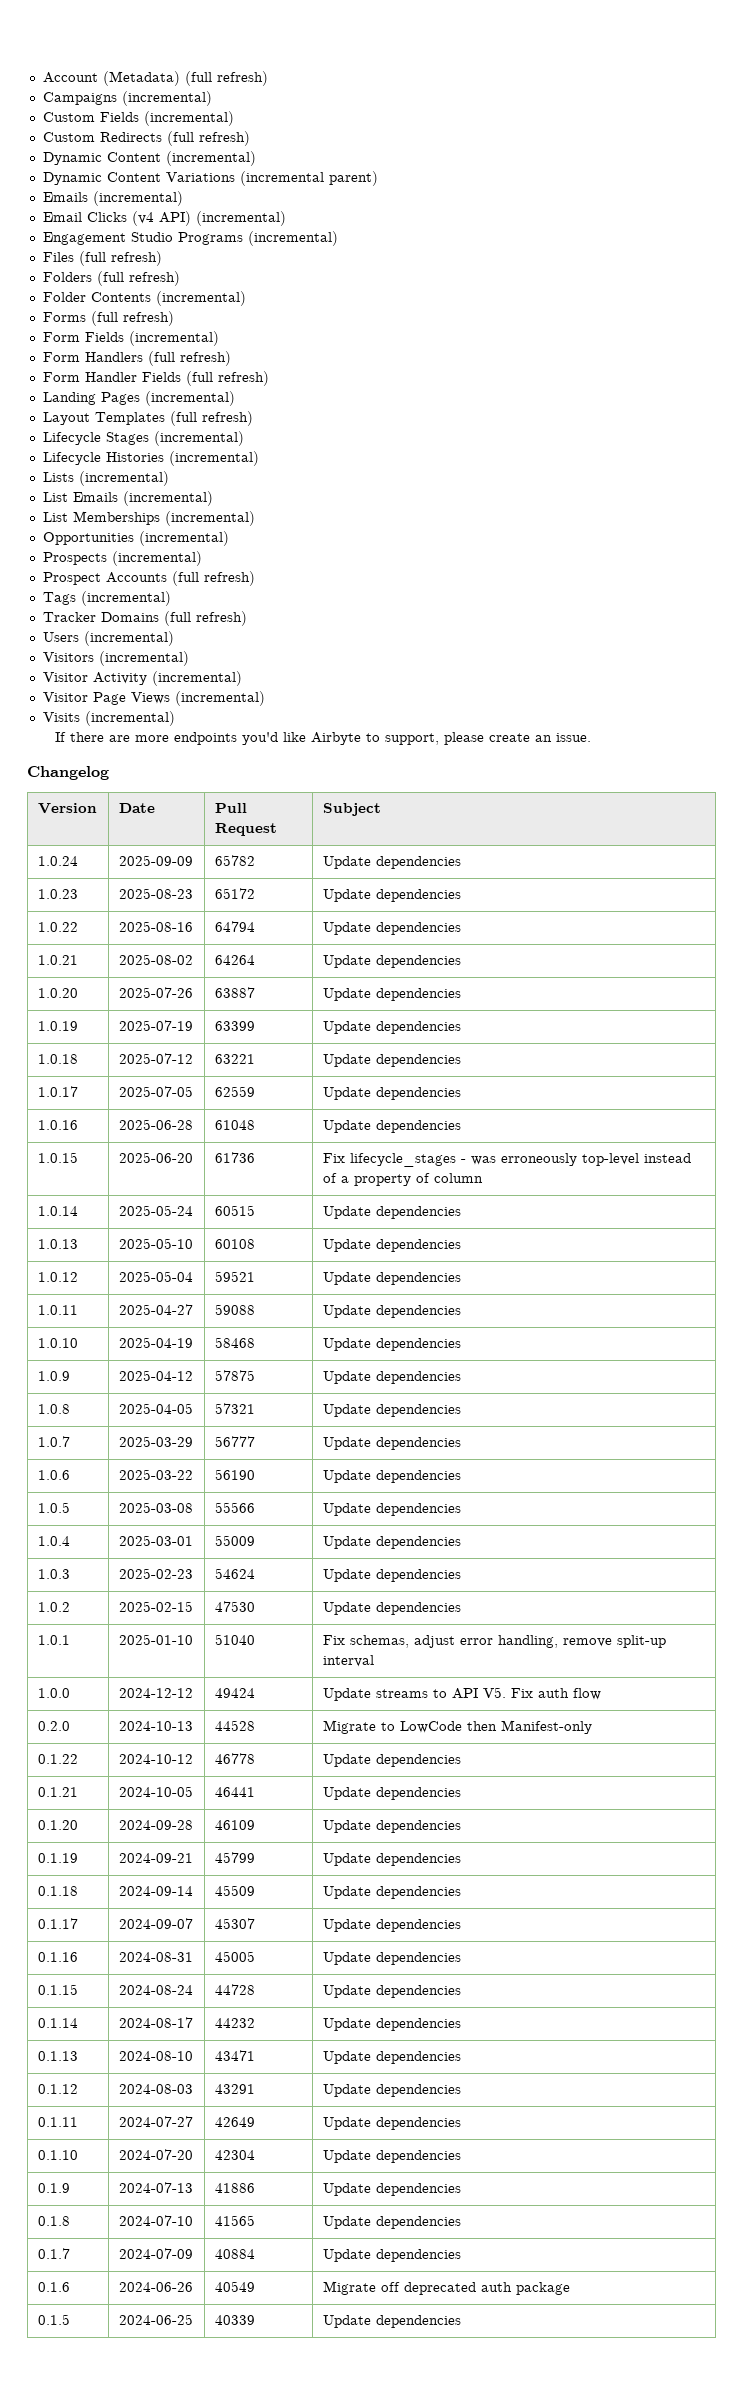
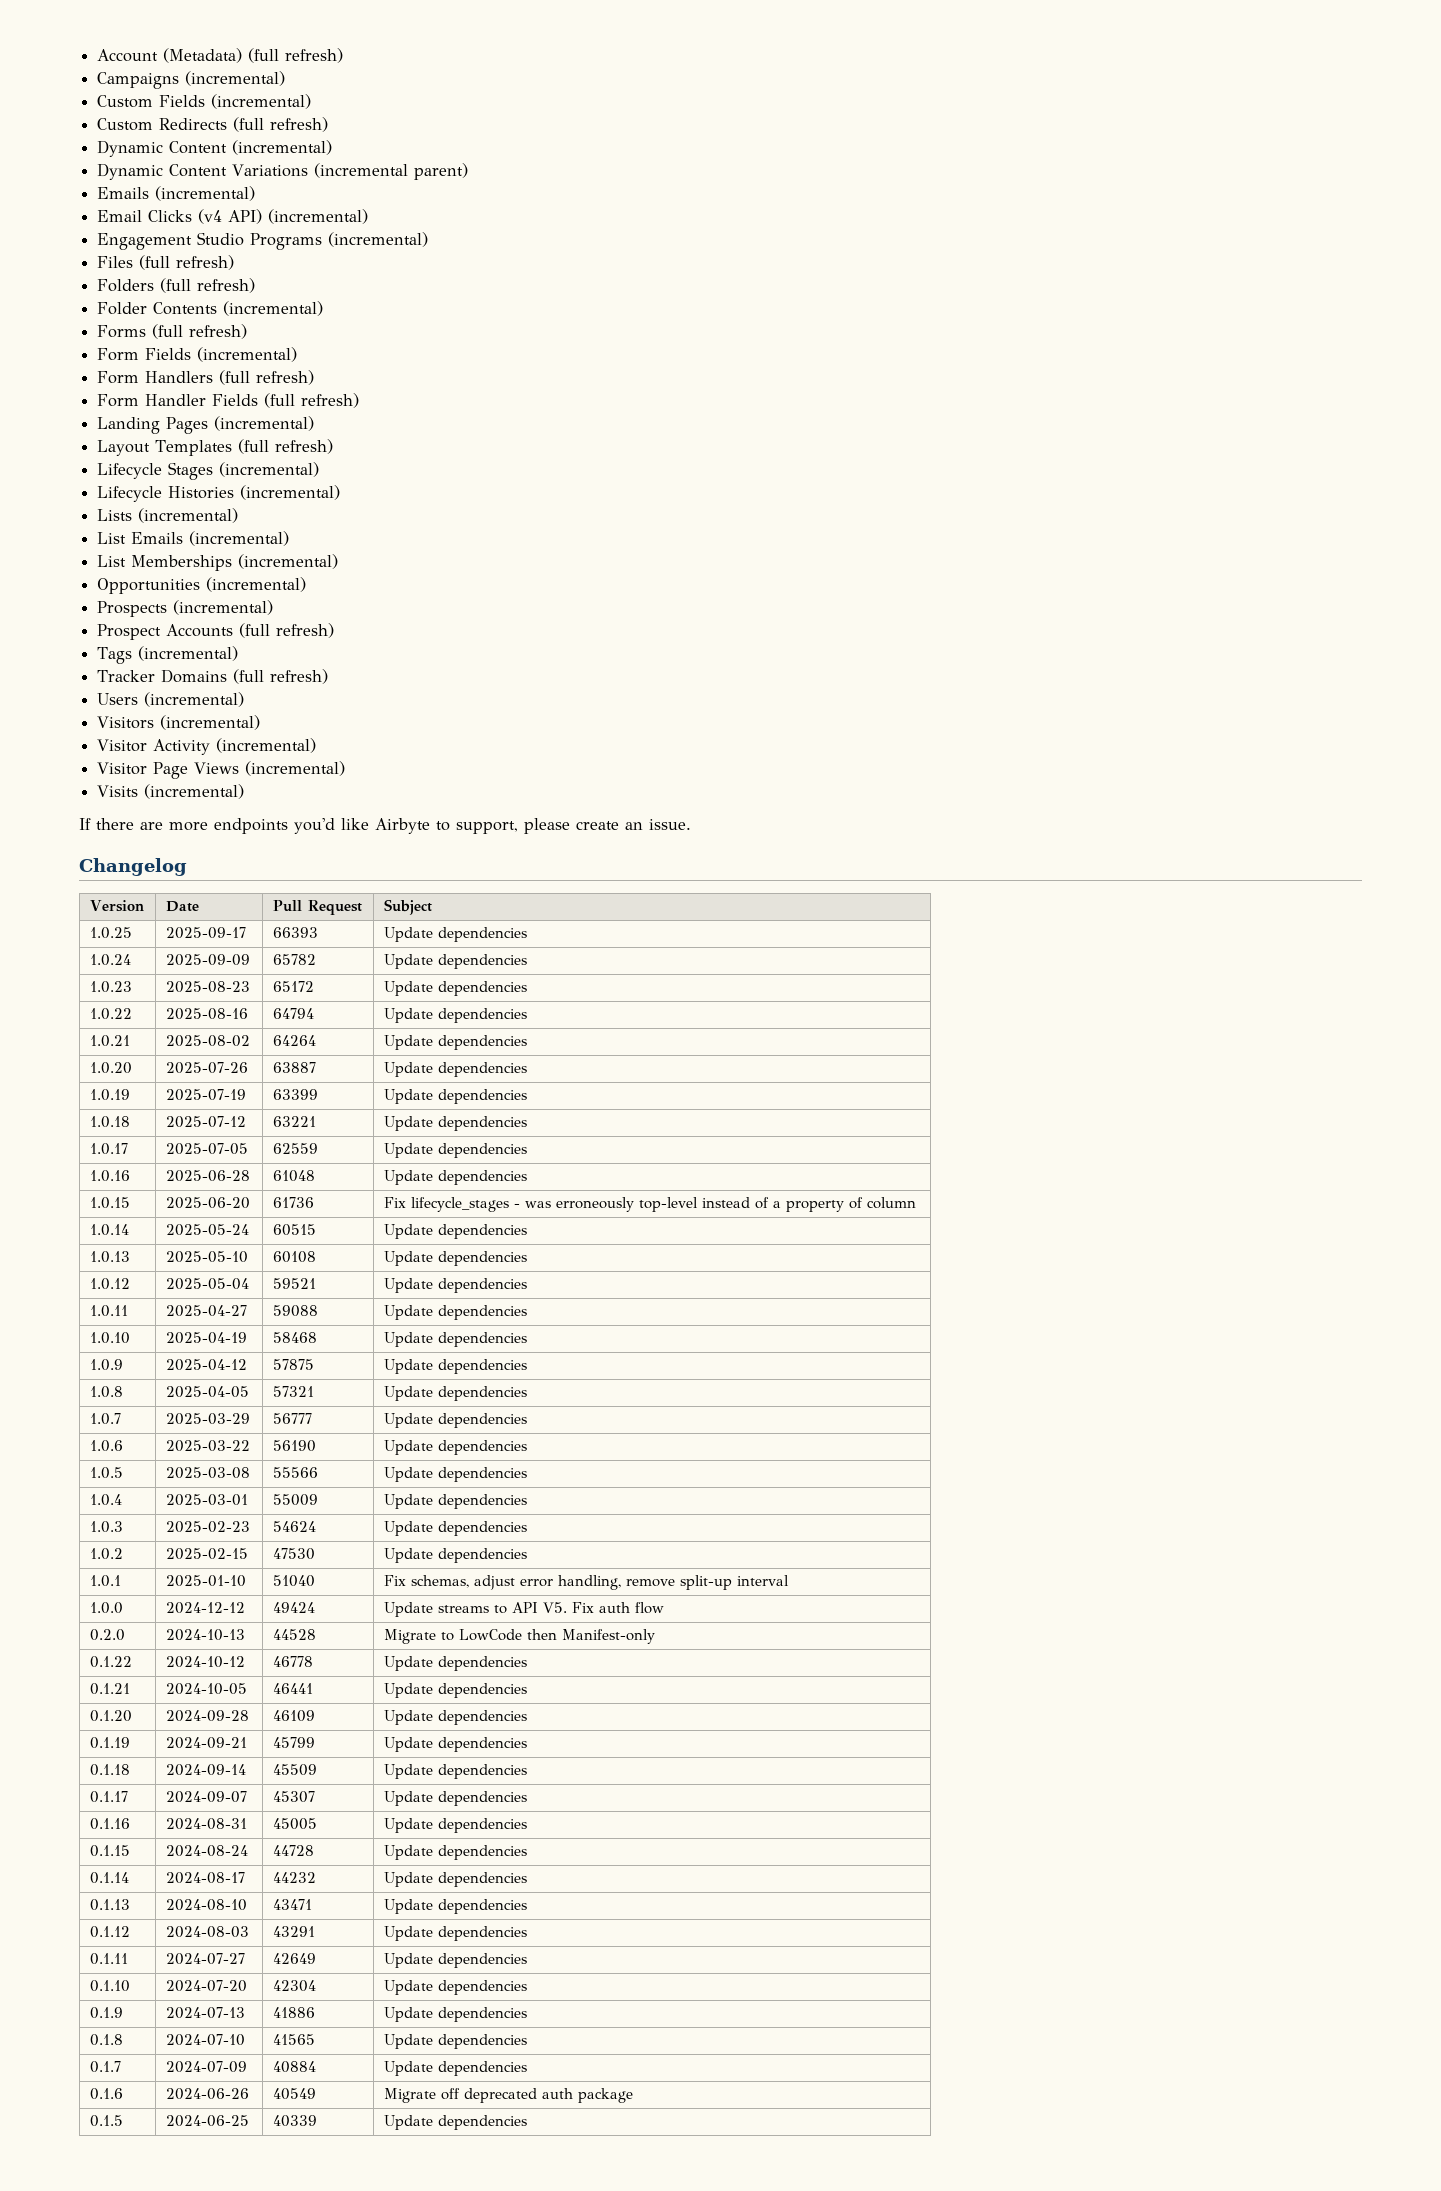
+ 1.0.25 | 2025-09-17 | 66393 | Update dependencies

